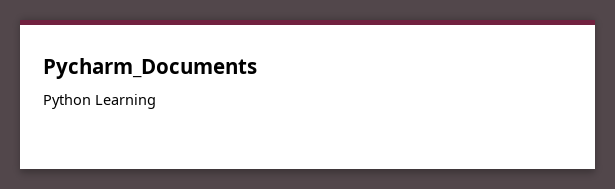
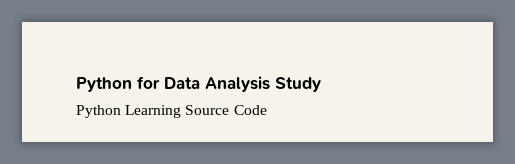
- Pycharm_Documents
+ Python for Data Analysis Study
- Python Learning
+ Python Learning Source Code

